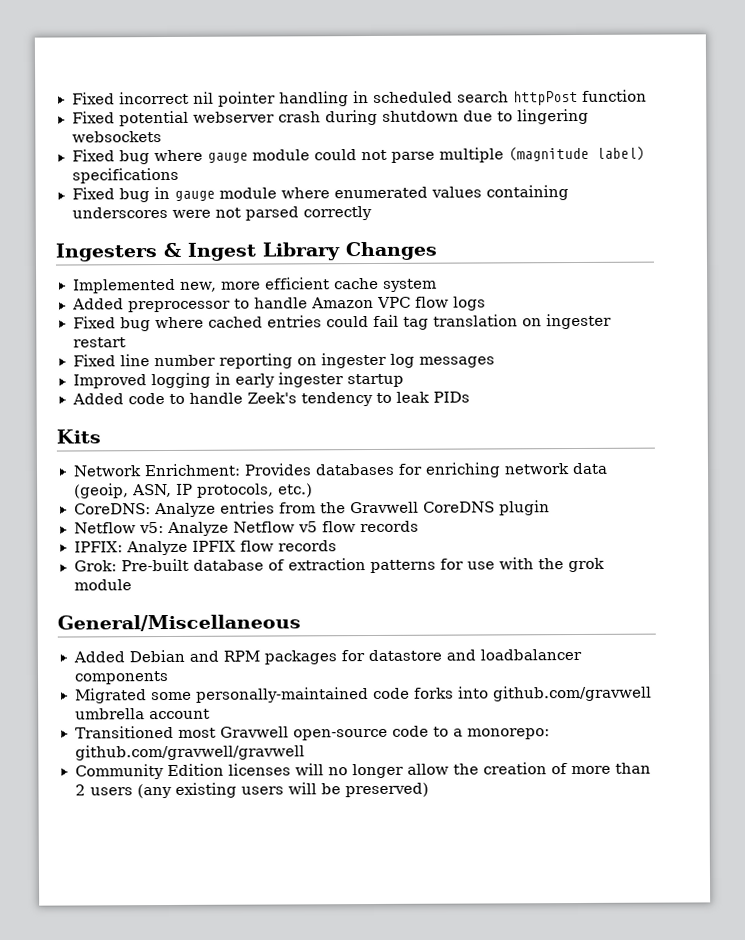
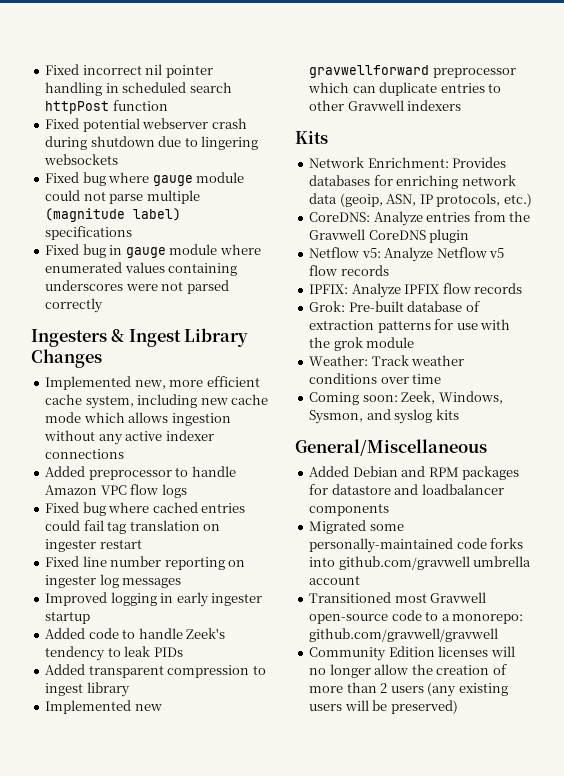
- Implemented new, more efficient cache system
+ Implemented new, more efficient cache system, including new cache mode which allows ingestion without any active indexer connections
+ Added transparent compression to ingest library
+ Implemented new gravwellforward preprocessor which can duplicate entries to other Gravwell indexers
+ Weather: Track weather conditions over time
+ Coming soon: Zeek, Windows, Sysmon, and syslog kits

